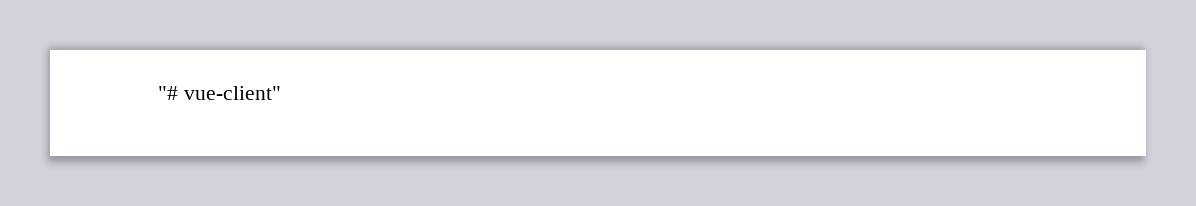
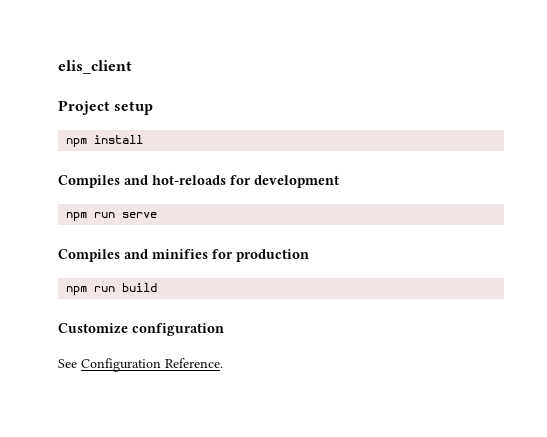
- "# vue-client"
+ elis_client
+ Project setup
+ npm install
+ Compiles and hot-reloads for development
+ npm run serve
+ Compiles and minifies for production
+ npm run build
+ Customize configuration
+ See Configuration Reference.

